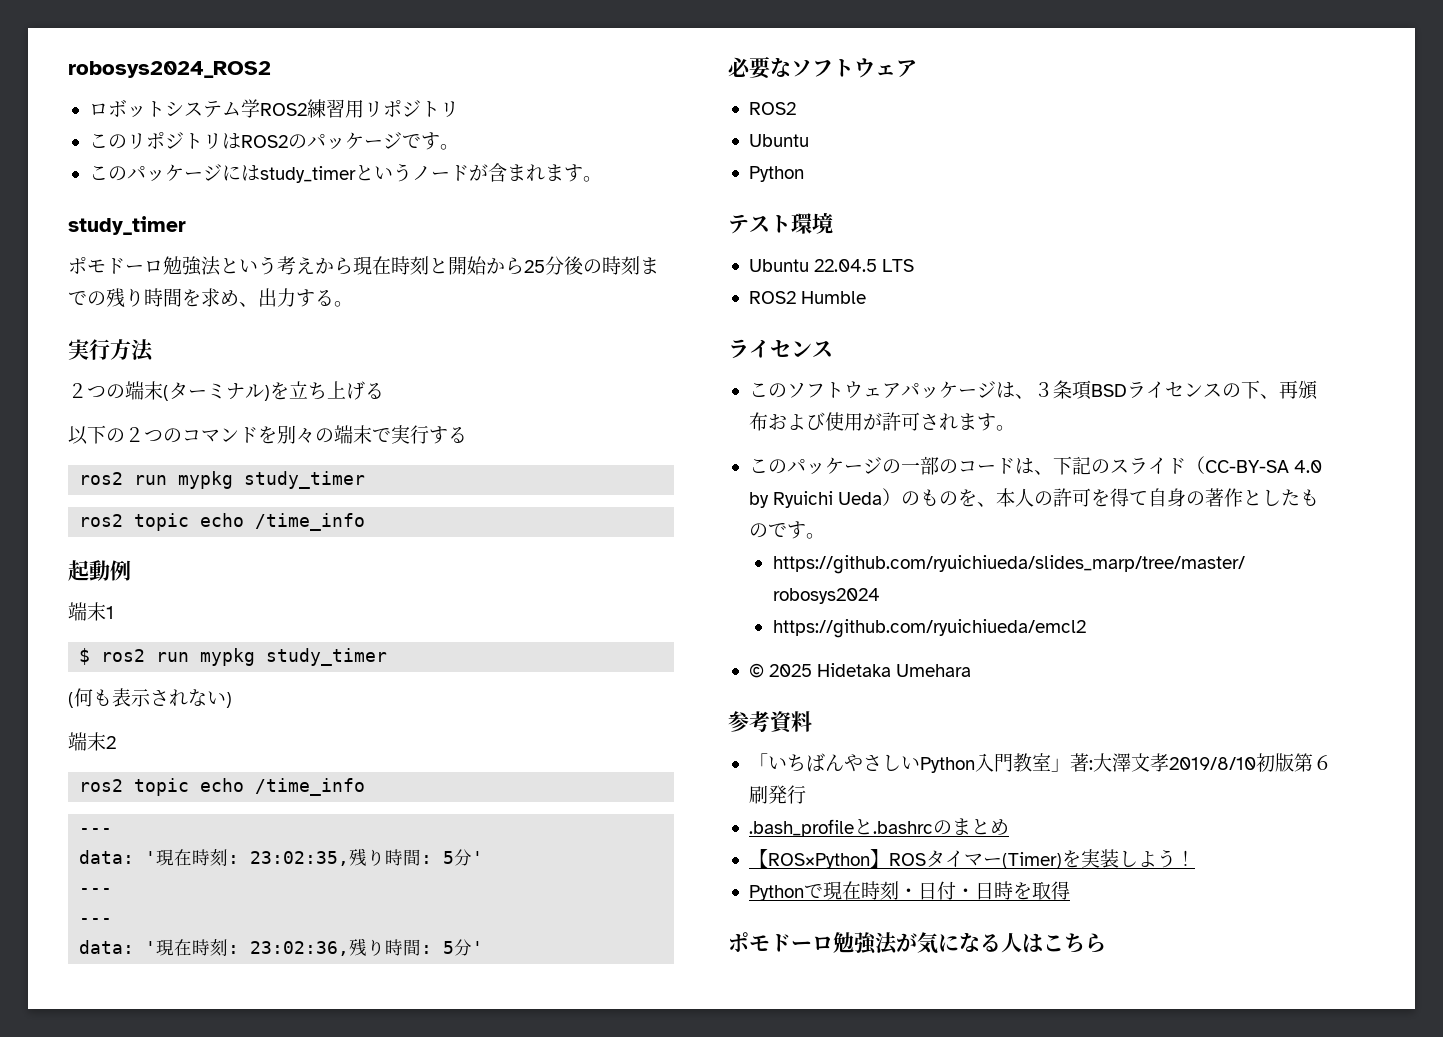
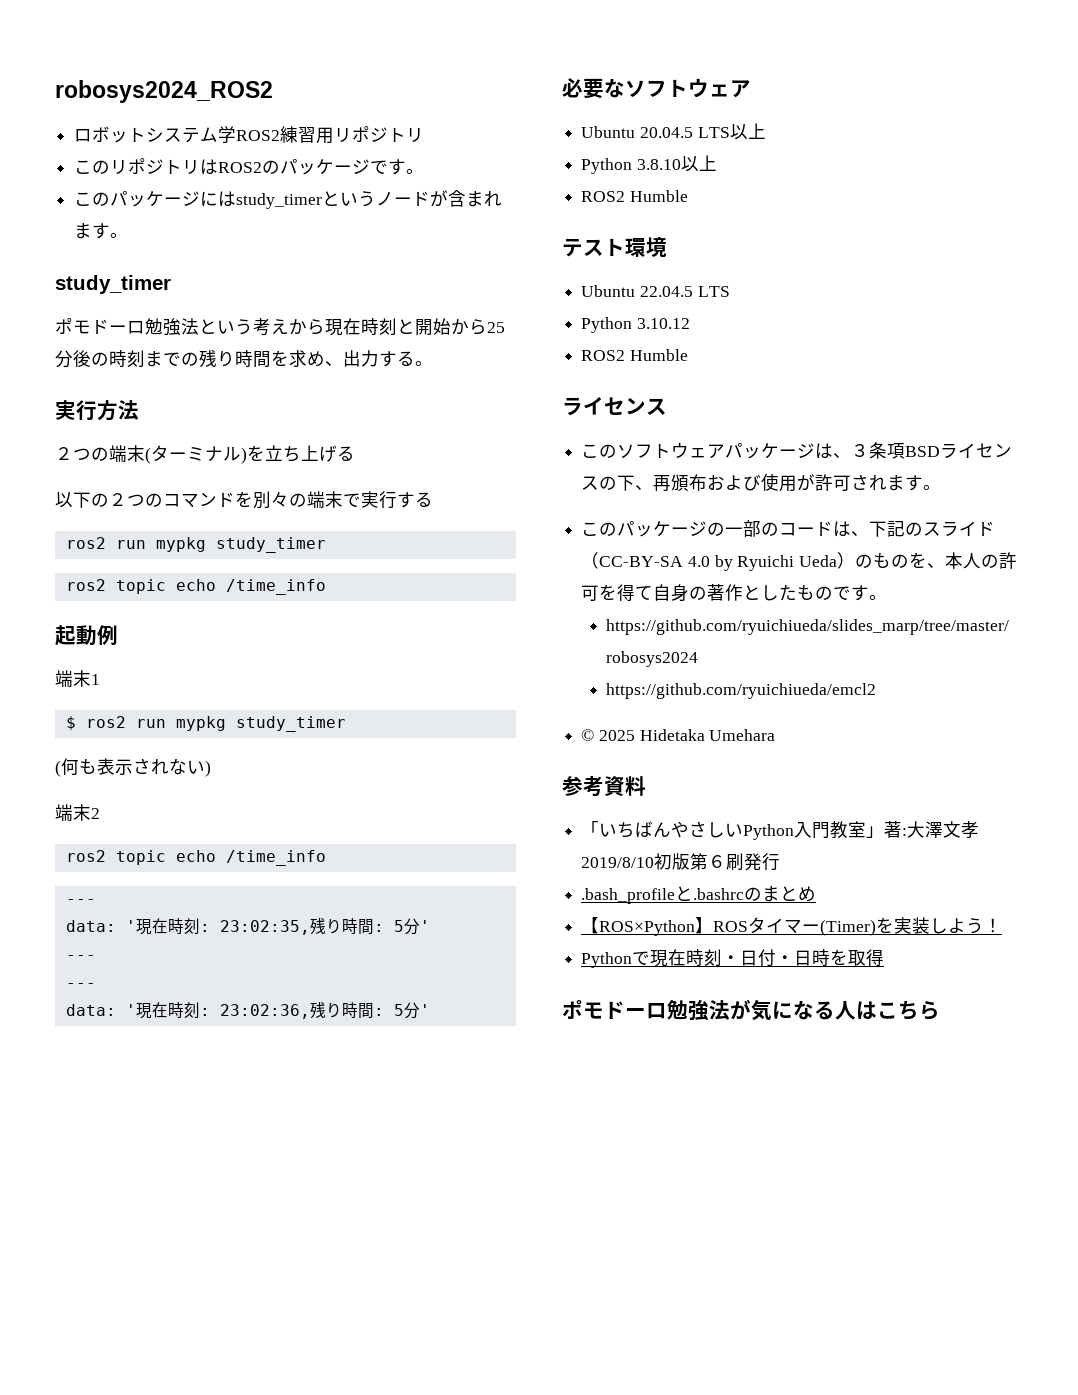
  必要なソフトウェア
- ROS2
- Ubuntu
- Python
+ Ubuntu 20.04.5 LTS以上
+ Python 3.8.10以上
+ ROS2 Humble
+ Python 3.10.12

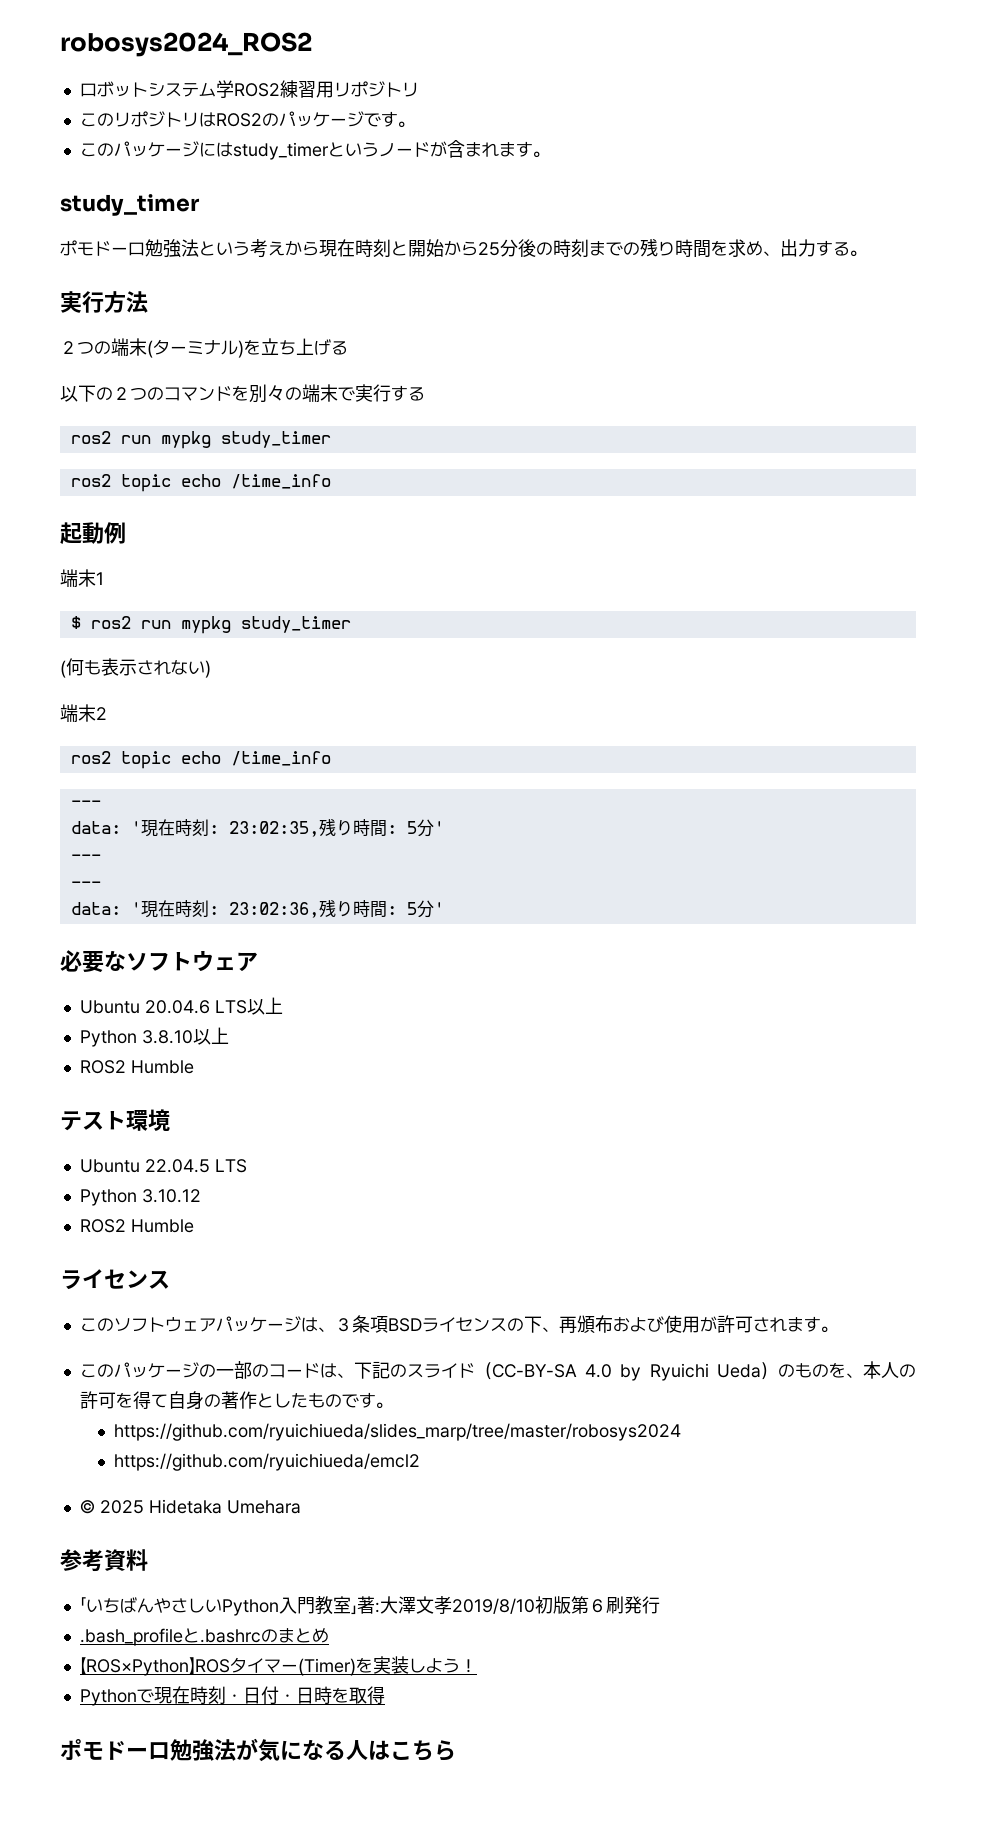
- Ubuntu 20.04.5 LTS以上
+ Ubuntu 20.04.6 LTS以上

